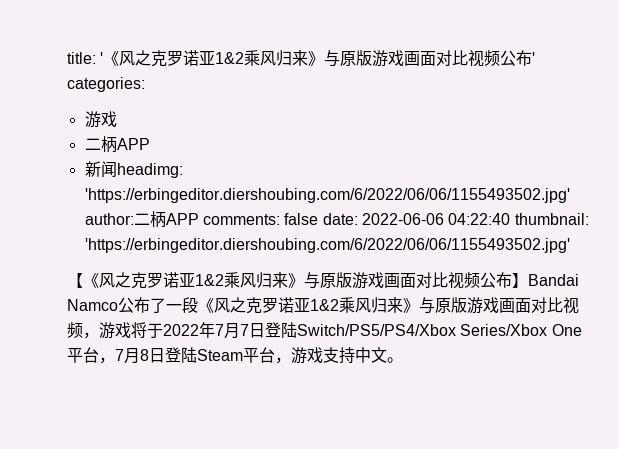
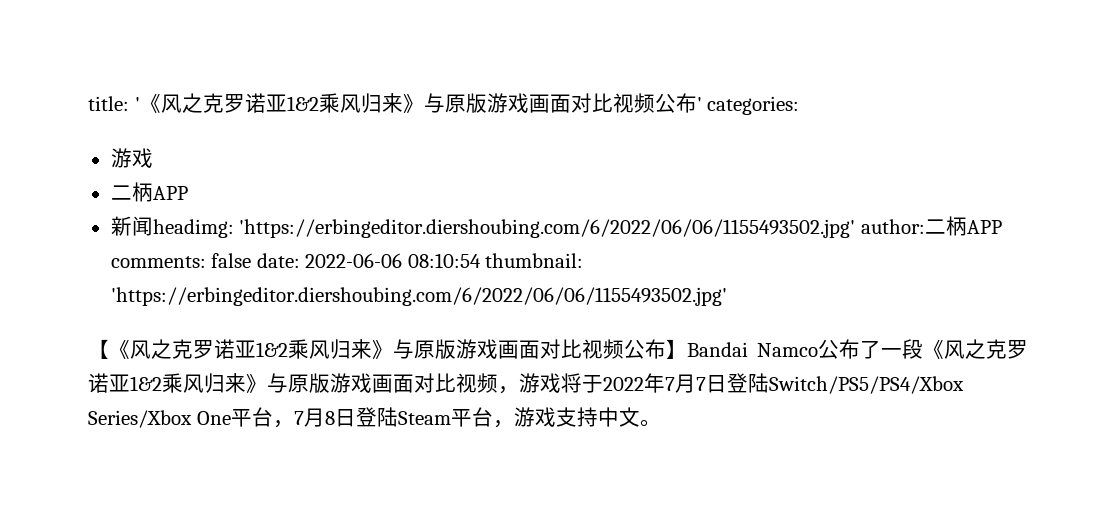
- 新闻headimg: 'https://erbingeditor.diershoubing.com/6/2022/06/06/1155493502.jpg' author:二柄APP comments: false date: 2022-06-06 04:22:40 thumbnail: 'https://erbingeditor.diershoubing.com/6/2022/06/06/1155493502.jpg'
+ 新闻headimg: 'https://erbingeditor.diershoubing.com/6/2022/06/06/1155493502.jpg' author:二柄APP comments: false date: 2022-06-06 08:10:54 thumbnail: 'https://erbingeditor.diershoubing.com/6/2022/06/06/1155493502.jpg'

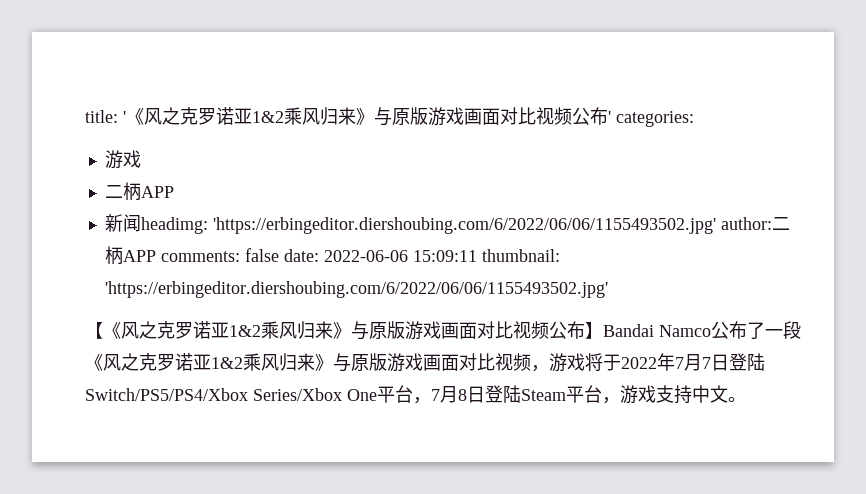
- 新闻headimg: 'https://erbingeditor.diershoubing.com/6/2022/06/06/1155493502.jpg' author:二柄APP comments: false date: 2022-06-06 08:10:54 thumbnail: 'https://erbingeditor.diershoubing.com/6/2022/06/06/1155493502.jpg'
+ 新闻headimg: 'https://erbingeditor.diershoubing.com/6/2022/06/06/1155493502.jpg' author:二柄APP comments: false date: 2022-06-06 15:09:11 thumbnail: 'https://erbingeditor.diershoubing.com/6/2022/06/06/1155493502.jpg'

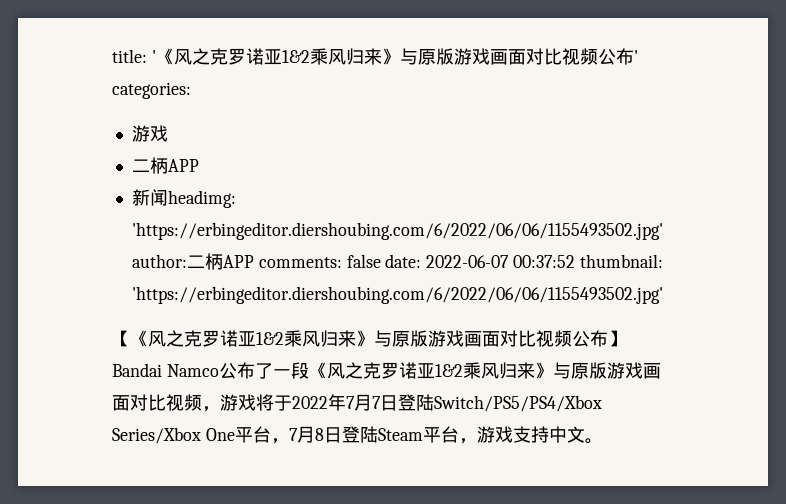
- 新闻headimg: 'https://erbingeditor.diershoubing.com/6/2022/06/06/1155493502.jpg' author:二柄APP comments: false date: 2022-06-06 15:09:11 thumbnail: 'https://erbingeditor.diershoubing.com/6/2022/06/06/1155493502.jpg'
+ 新闻headimg: 'https://erbingeditor.diershoubing.com/6/2022/06/06/1155493502.jpg' author:二柄APP comments: false date: 2022-06-07 00:37:52 thumbnail: 'https://erbingeditor.diershoubing.com/6/2022/06/06/1155493502.jpg'

